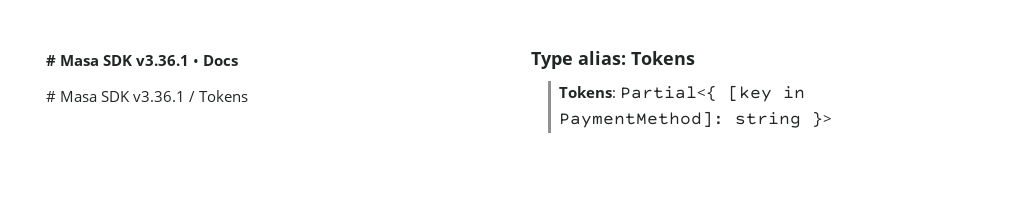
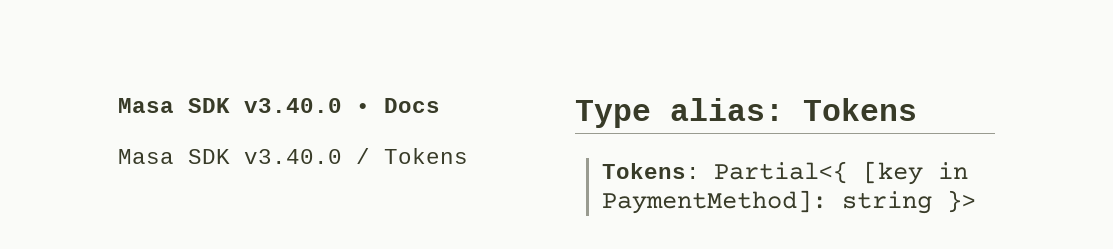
- # Masa SDK v3.36.1 • Docs
+ Masa SDK v3.40.0 • Docs
- # Masa SDK v3.36.1 / Tokens
+ Masa SDK v3.40.0 / Tokens

